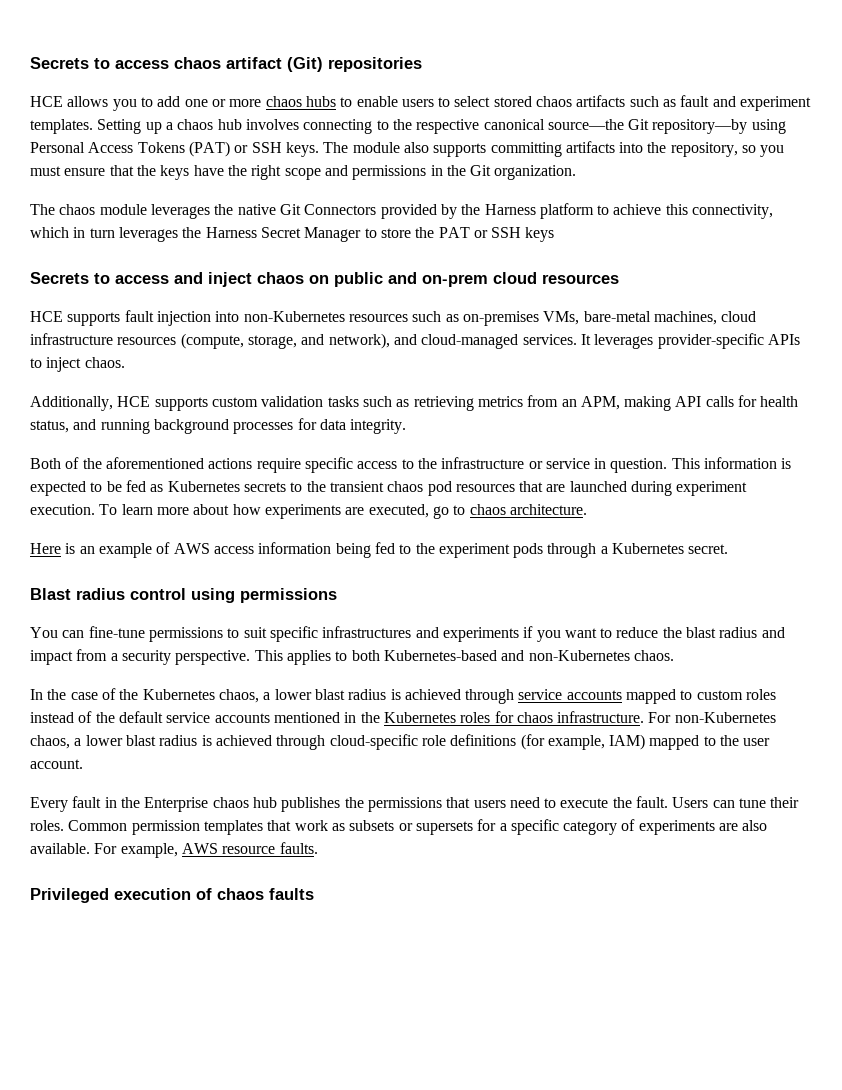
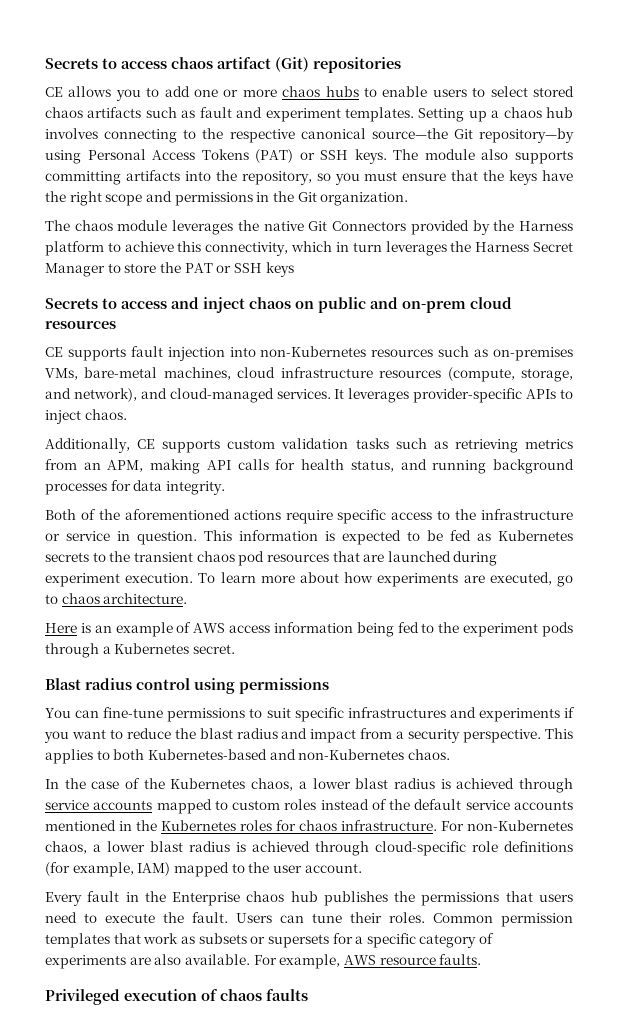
- HCE allows you to add one or more chaos hubs to enable users to select stored chaos artifacts such as fault and experiment templates.
+ CE allows you to add one or more chaos hubs to enable users to select stored chaos artifacts such as fault and experiment templates.
- HCE supports fault injection into non-Kubernetes resources such as on-premises VMs, bare-metal machines, cloud infrastructure resources (compute, storage, and network), and cloud-managed services.
+ CE supports fault injection into non-Kubernetes resources such as on-premises VMs, bare-metal machines, cloud infrastructure resources (compute, storage, and network), and cloud-managed services.
- Additionally, HCE supports custom validation tasks such as retrieving metrics from an APM, making API calls for health status, and running background processes for data integrity.
+ Additionally, CE supports custom validation tasks such as retrieving metrics from an APM, making API calls for health status, and running background processes for data integrity.

